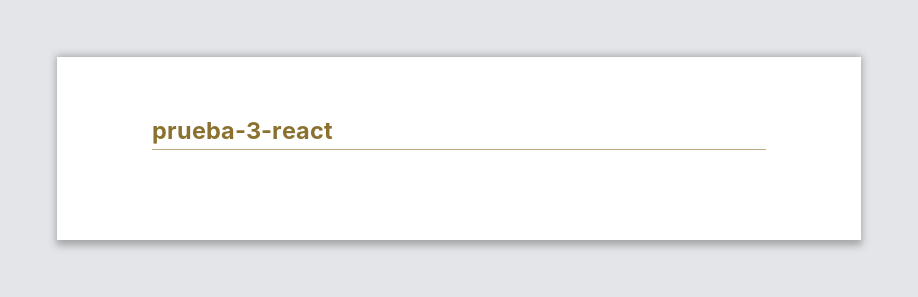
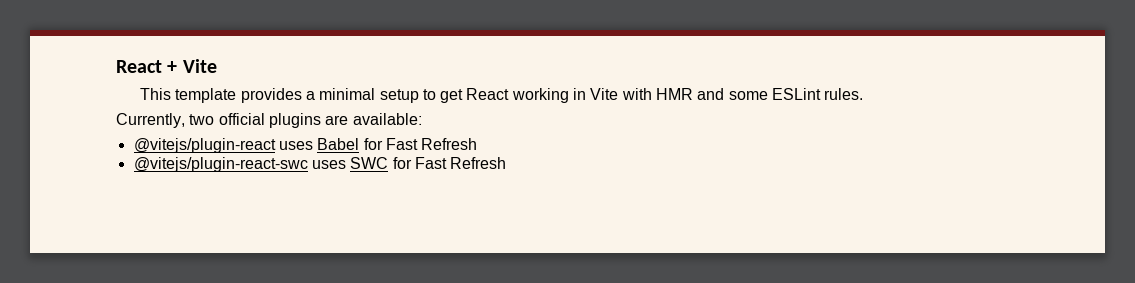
- prueba-3-react
+ React + Vite
+ This template provides a minimal setup to get React working in Vite with HMR and some ESLint rules.
+ Currently, two official plugins are available:
+ @vitejs/plugin-react uses Babel for Fast Refresh
+ @vitejs/plugin-react-swc uses SWC for Fast Refresh

